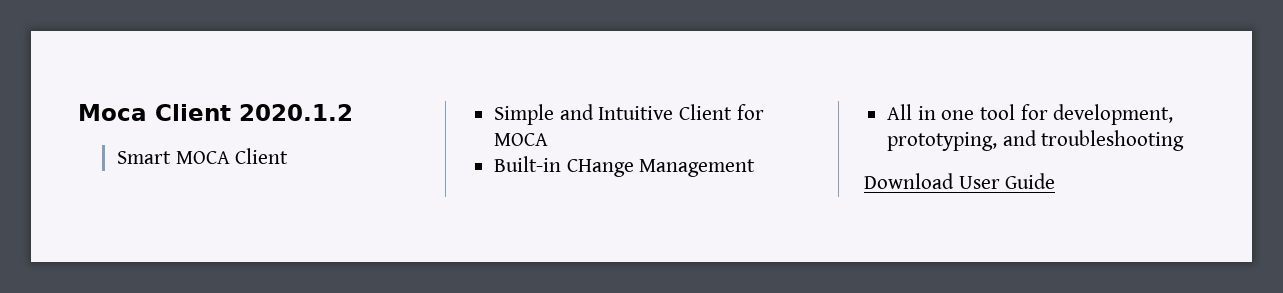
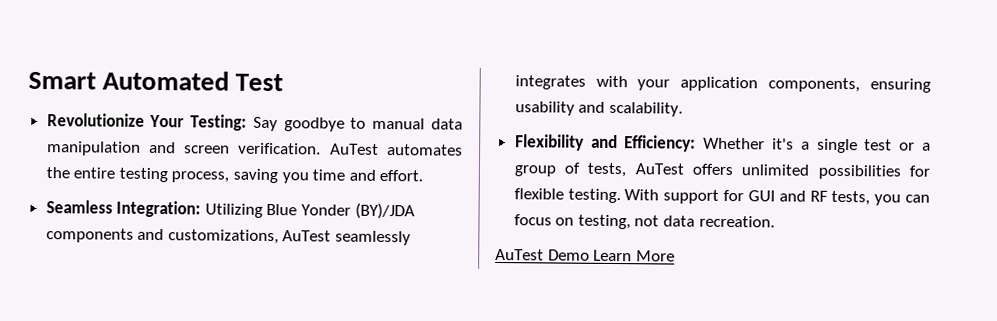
- Moca Client 2020.1.2
- Smart MOCA Client
- Simple and Intuitive Client for MOCA
- Built-in CHange Management
- All in one tool for development, prototyping, and troubleshooting
- Download User Guide
+ Smart Automated Test
+ Revolutionize Your Testing: Say goodbye to manual data manipulation and screen verification. AuTest automates the entire testing process, saving you time and effort.
+ Seamless Integration: Utilizing Blue Yonder (BY)/JDA components and customizations, AuTest seamlessly integrates with your application components, ensuring usability and scalability.
+ Flexibility and Efficiency: Whether it's a single test or a group of tests, AuTest offers unlimited possibilities for flexible testing. With support for GUI and RF tests, you can focus on testing, not data recreation.
+ AuTest Demo Learn More

